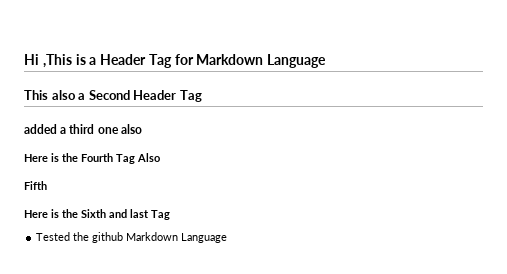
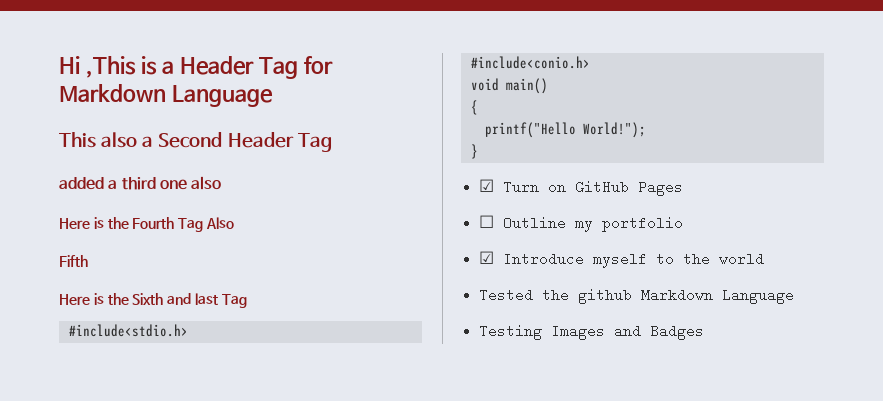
+ #include<stdio.h>
+ #include<conio.h>
+ void main()
+ {
+ printf("Hello World!");
+ }
+ ☑ Turn on GitHub Pages
+ ☐ Outline my portfolio
+ ☑ Introduce myself to the world
+ Testing Images and Badges

